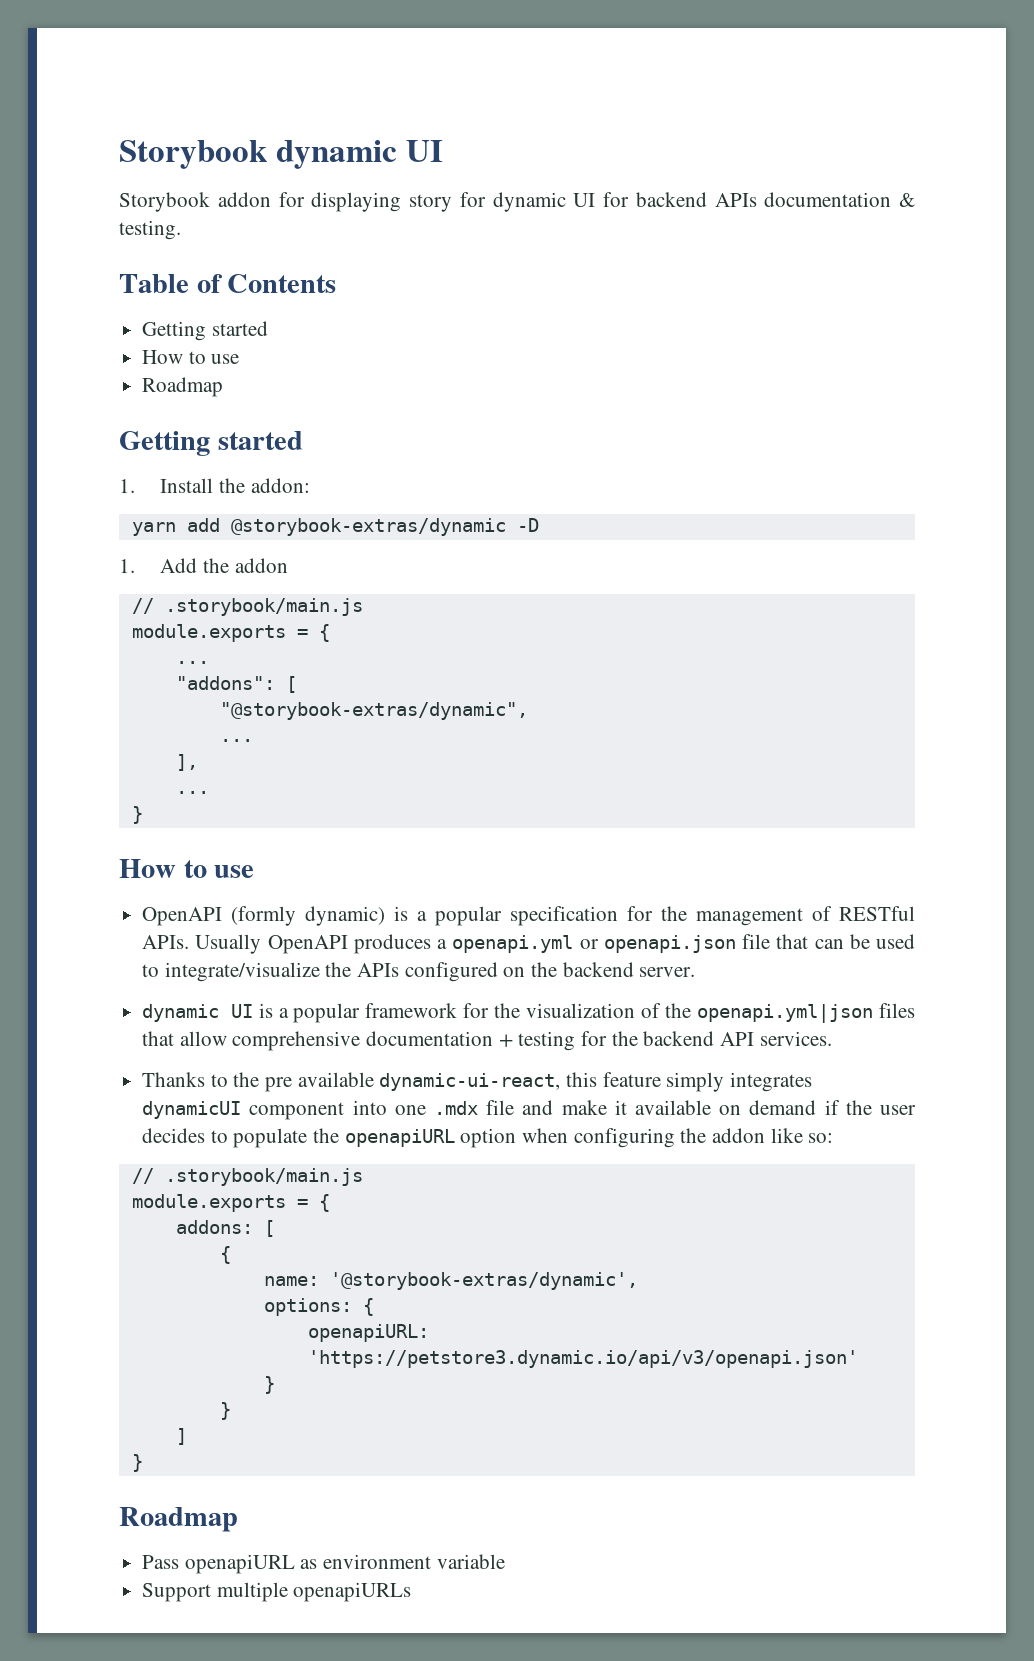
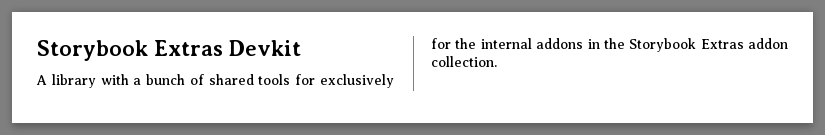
- Storybook dynamic UI
- Storybook addon for displaying story for dynamic UI for backend APIs documentation & testing.
- Table of Contents
- Getting started
- How to use
- Roadmap
- Getting started
- 1. Install the addon:
- yarn add @storybook-extras/dynamic -D
- 1. Add the addon
- // .storybook/main.js
- module.exports = {
- ...
- "addons": [
- "@storybook-extras/dynamic",
- ...
- ],
- ...
- }
- How to use
- OpenAPI (formly dynamic) is a popular specification for the management of RESTful APIs. Usually OpenAPI produces a openapi.yml or openapi.json file that can be used to integrate/visualize the APIs configured on the backend server.
- dynamic UI is a popular framework for the visualization of the openapi.yml|json files that allow comprehensive documentation + testing for the backend API services.
- Thanks to the pre available dynamic-ui-react, this feature simply integrates dynamicUI component into one .mdx file and make it available on demand if the user decides to populate the openapiURL option when configuring the addon like so:
- // .storybook/main.js
- module.exports = {
- addons: [
- {
- name: '@storybook-extras/dynamic',
- options: {
- openapiURL: 'https://petstore3.dynamic.io/api/v3/openapi.json'
- }
- }
- ]
- }
- Roadmap
- Pass openapiURL as environment variable
- Support multiple openapiURLs
+ Storybook Extras Devkit
+ A library with a bunch of shared tools for exclusively for the internal addons in the Storybook Extras addon collection.

